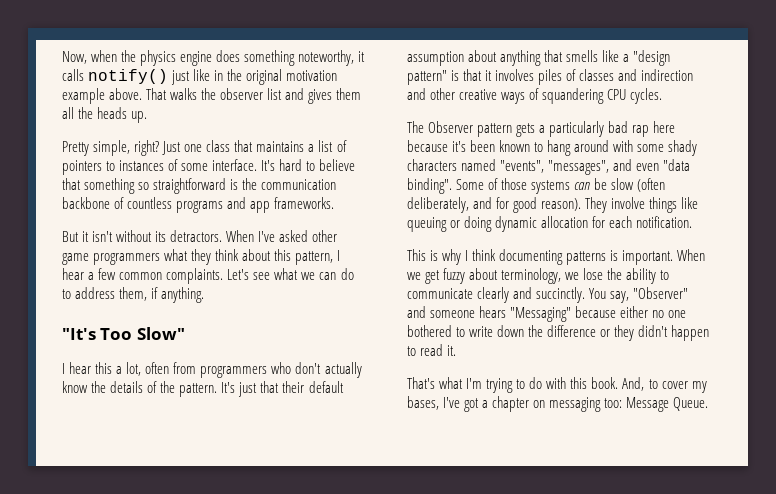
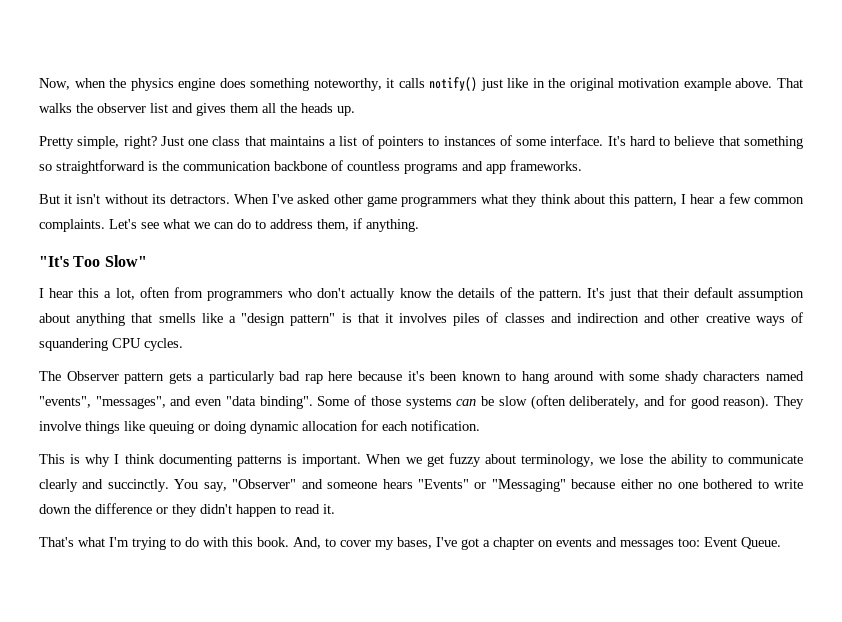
- You say, "Observer" and someone hears "Messaging" because either no one bothered to write down the difference or they didn't happen to read it.
+ You say, "Observer" and someone hears "Events" or "Messaging" because either no one bothered to write down the difference or they didn't happen to read it.
- And, to cover my bases, I've got a chapter on messaging too: Message Queue.
+ And, to cover my bases, I've got a chapter on events and messages too: Event Queue.

